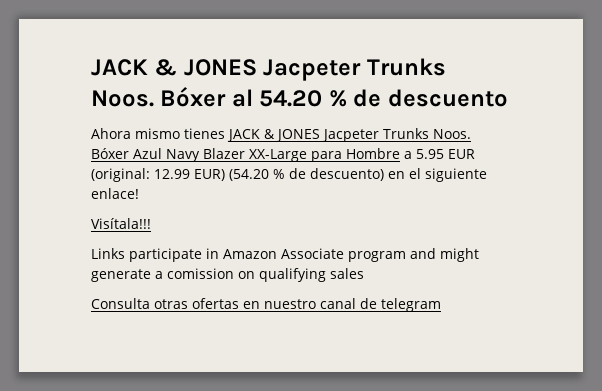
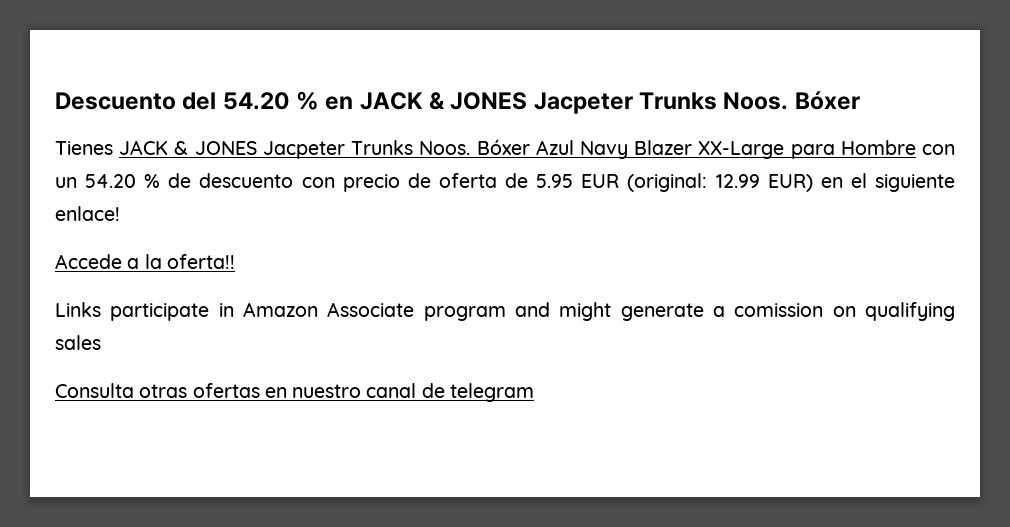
- JACK & JONES Jacpeter Trunks Noos. Bóxer al 54.20 % de descuento
- Ahora mismo tienes JACK & JONES Jacpeter Trunks Noos.
+ Descuento del 54.20 % en JACK & JONES Jacpeter Trunks Noos. Bóxer
+ Tienes JACK & JONES Jacpeter Trunks Noos.
- Bóxer Azul Navy Blazer XX-Large para Hombre a 5.95 EUR (original: 12.99 EUR) (54.20 % de descuento) en el siguiente enlace!
+ Bóxer Azul Navy Blazer XX-Large para Hombre con un 54.20 % de descuento con precio de oferta de 5.95 EUR (original: 12.99 EUR) en el siguiente enlace!
- Visítala!!!
+ Accede a la oferta!!

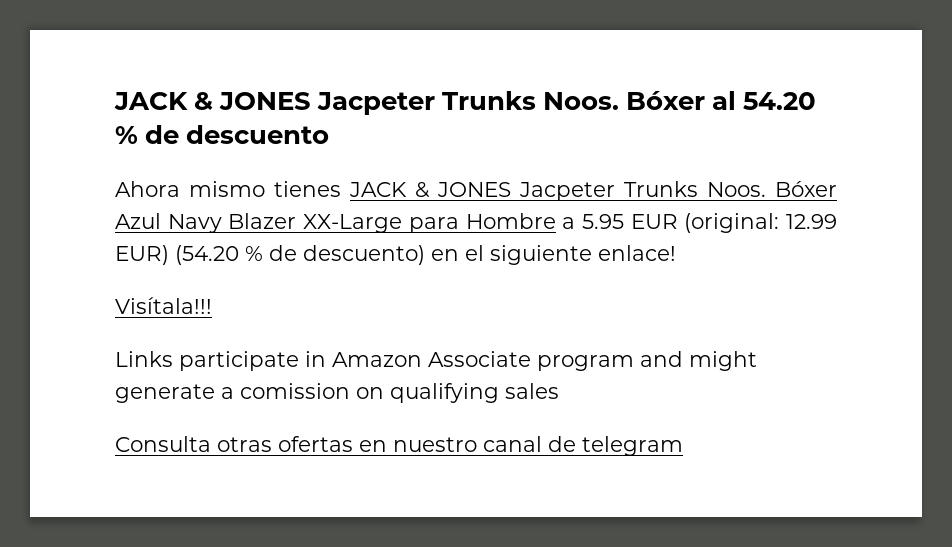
- Descuento del 54.20 % en JACK & JONES Jacpeter Trunks Noos. Bóxer
- Tienes JACK & JONES Jacpeter Trunks Noos.
+ JACK & JONES Jacpeter Trunks Noos. Bóxer al 54.20 % de descuento
+ Ahora mismo tienes JACK & JONES Jacpeter Trunks Noos.
- Bóxer Azul Navy Blazer XX-Large para Hombre con un 54.20 % de descuento con precio de oferta de 5.95 EUR (original: 12.99 EUR) en el siguiente enlace!
+ Bóxer Azul Navy Blazer XX-Large para Hombre a 5.95 EUR (original: 12.99 EUR) (54.20 % de descuento) en el siguiente enlace!
- Accede a la oferta!!
+ Visítala!!!

